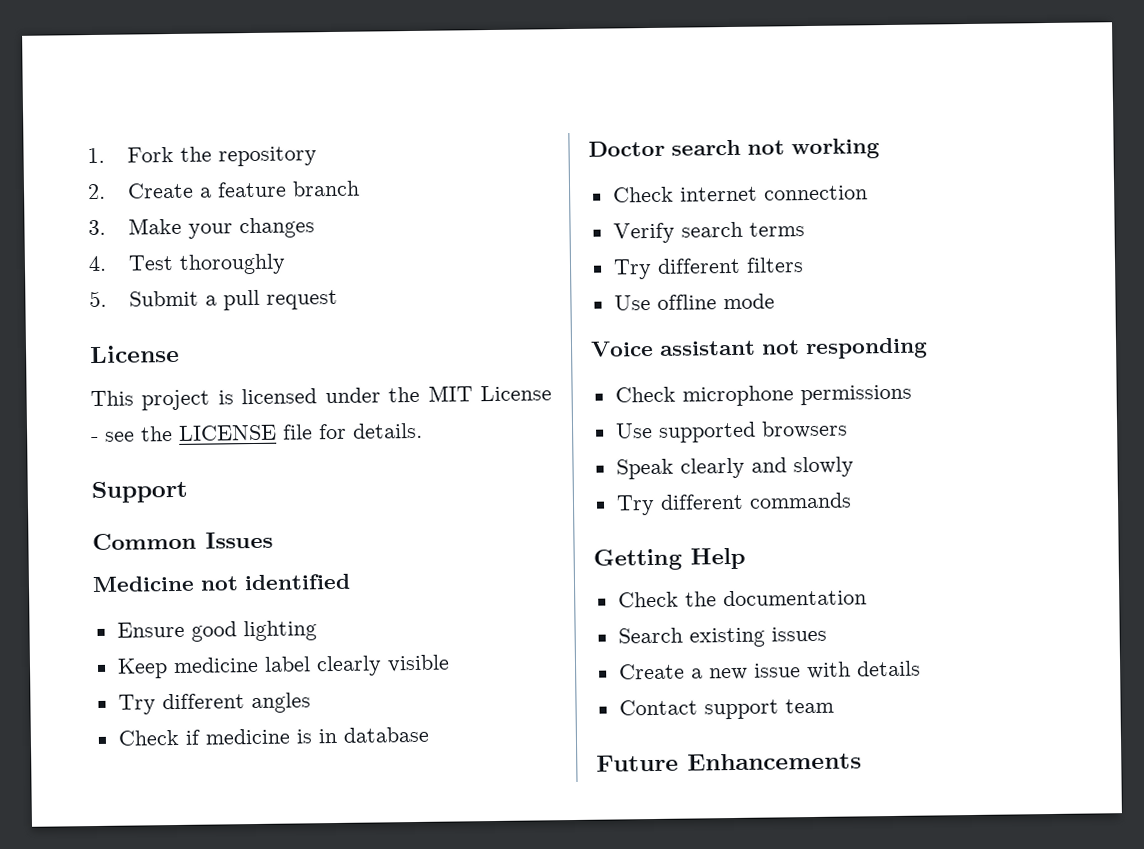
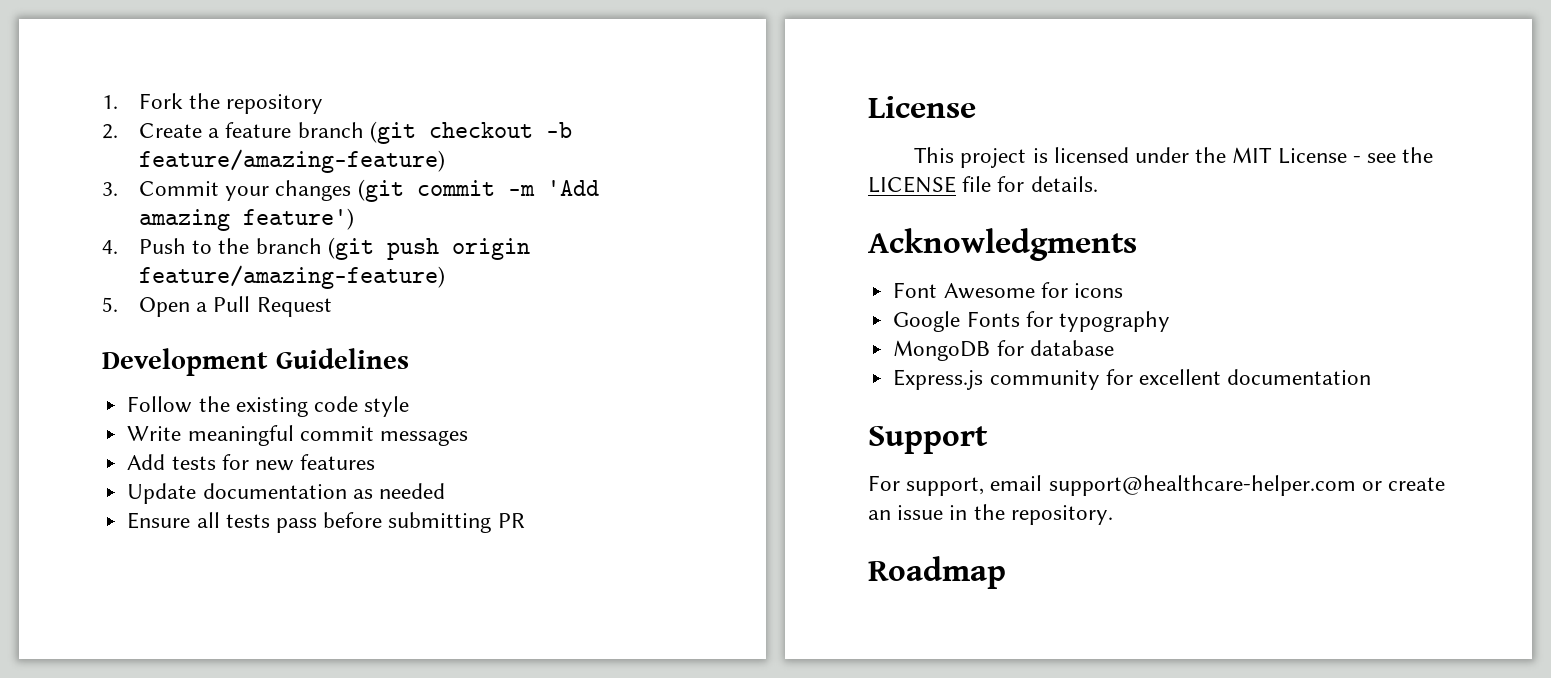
- 2. Create a feature branch
+ 2. Create a feature branch (git checkout -b feature/amazing-feature)
- 3. Make your changes
- 4. Test thoroughly
- 5. Submit a pull request
+ 3. Commit your changes (git commit -m 'Add amazing feature')
+ 4. Push to the branch (git push origin feature/amazing-feature)
+ 5. Open a Pull Request
+ Development Guidelines
+ Follow the existing code style
+ Write meaningful commit messages
+ Add tests for new features
+ Update documentation as needed
+ Ensure all tests pass before submitting PR
+ Acknowledgments
+ Font Awesome for icons
+ Google Fonts for typography
+ MongoDB for database
+ Express.js community for excellent documentation
  Support
- Common Issues
- Medicine not identified
- Ensure good lighting
- Keep medicine label clearly visible
- Try different angles
- Check if medicine is in database
- Doctor search not working
- Check internet connection
- Verify search terms
- Try different filters
- Use offline mode
- Voice assistant not responding
- Check microphone permissions
- Use supported browsers
- Speak clearly and slowly
- Try different commands
- Getting Help
- Check the documentation
- Search existing issues
- Create a new issue with details
- Contact support team
- Future Enhancements
+ For support, email support@healthcare-helper.com or create an issue in the repository.
+ Roadmap

